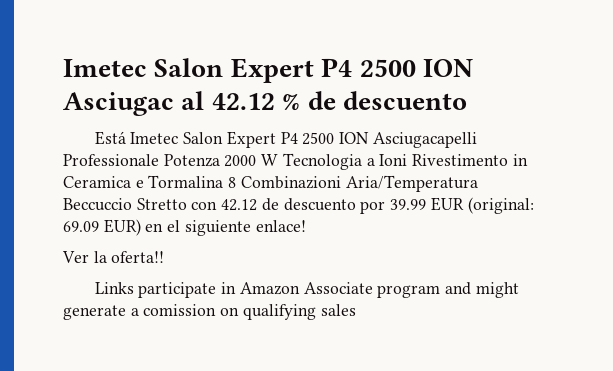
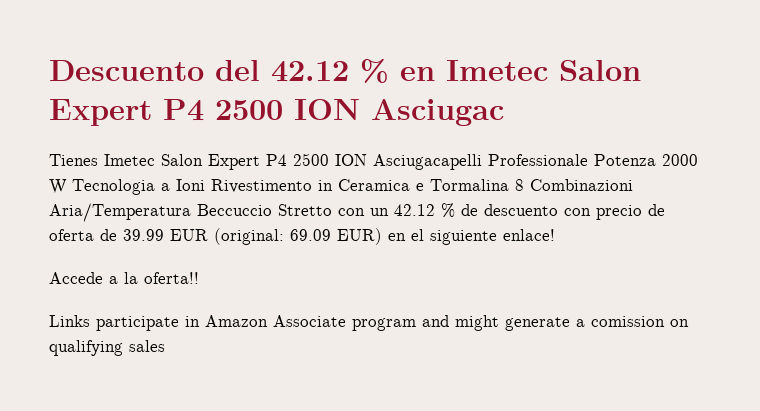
- Imetec Salon Expert P4 2500 ION Asciugac al 42.12 % de descuento
- Está Imetec Salon Expert P4 2500 ION Asciugacapelli Professionale Potenza 2000 W Tecnologia a Ioni Rivestimento in Ceramica e Tormalina 8 Combinazioni Aria/Temperatura Beccuccio Stretto con 42.12 de descuento por 39.99 EUR (original: 69.09 EUR) en el siguiente enlace!
+ Descuento del 42.12 % en Imetec Salon Expert P4 2500 ION Asciugac
+ Tienes Imetec Salon Expert P4 2500 ION Asciugacapelli Professionale Potenza 2000 W Tecnologia a Ioni Rivestimento in Ceramica e Tormalina 8 Combinazioni Aria/Temperatura Beccuccio Stretto con un 42.12 % de descuento con precio de oferta de 39.99 EUR (original: 69.09 EUR) en el siguiente enlace!
- Ver la oferta!!
+ Accede a la oferta!!

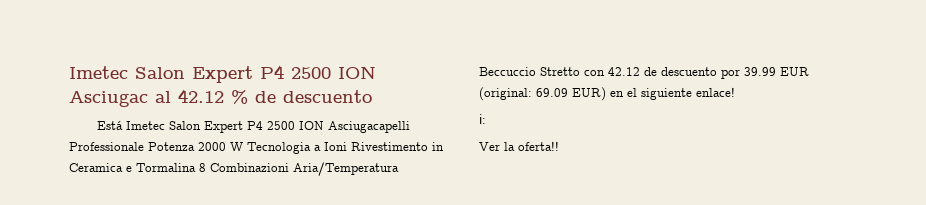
- Descuento del 42.12 % en Imetec Salon Expert P4 2500 ION Asciugac
- Tienes Imetec Salon Expert P4 2500 ION Asciugacapelli Professionale Potenza 2000 W Tecnologia a Ioni Rivestimento in Ceramica e Tormalina 8 Combinazioni Aria/Temperatura Beccuccio Stretto con un 42.12 % de descuento con precio de oferta de 39.99 EUR (original: 69.09 EUR) en el siguiente enlace!
+ Imetec Salon Expert P4 2500 ION Asciugac al 42.12 % de descuento
+ Está Imetec Salon Expert P4 2500 ION Asciugacapelli Professionale Potenza 2000 W Tecnologia a Ioni Rivestimento in Ceramica e Tormalina 8 Combinazioni Aria/Temperatura Beccuccio Stretto con 42.12 de descuento por 39.99 EUR (original: 69.09 EUR) en el siguiente enlace!
- Accede a la oferta!!
+ ℹ:
+ Ver la oferta!!
- Links participate in Amazon Associate program and might generate a comission on qualifying sales

